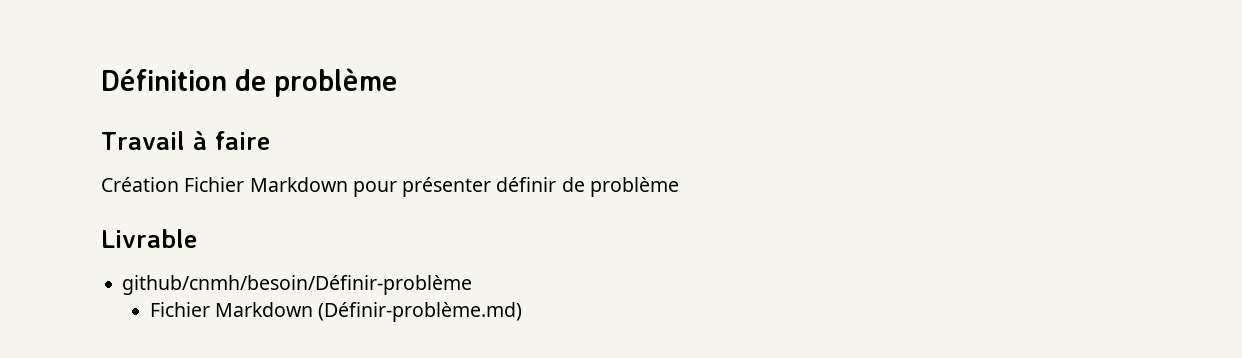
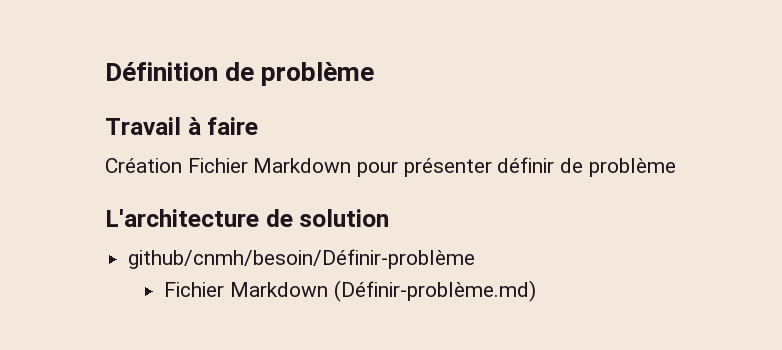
- Livrable
+ L'architecture de solution

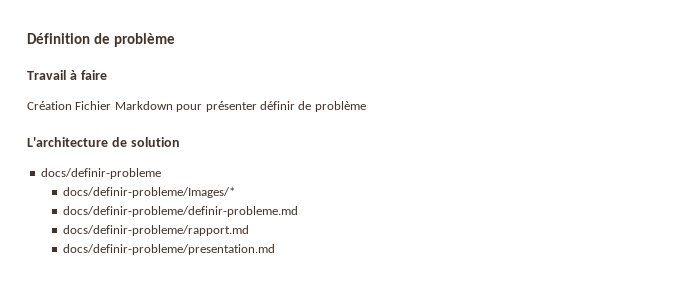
- github/cnmh/besoin/Définir-problème
- Fichier Markdown (Définir-problème.md)
+ docs/definir-probleme
+ docs/definir-probleme/Images/*
+ docs/definir-probleme/definir-probleme.md
+ docs/definir-probleme/rapport.md
+ docs/definir-probleme/presentation.md

